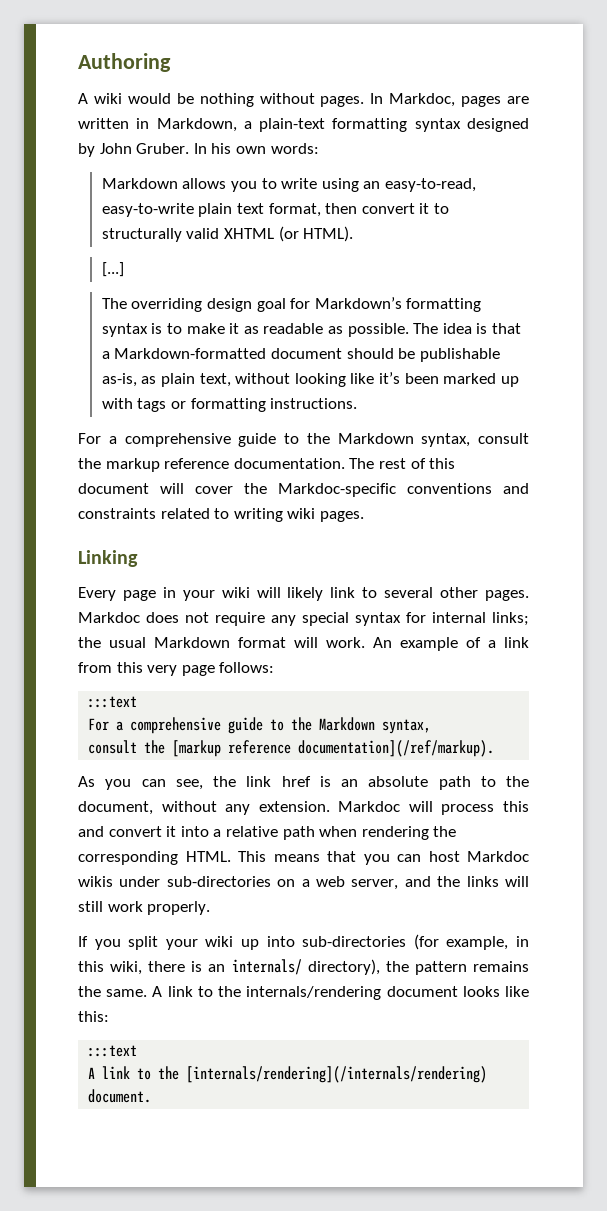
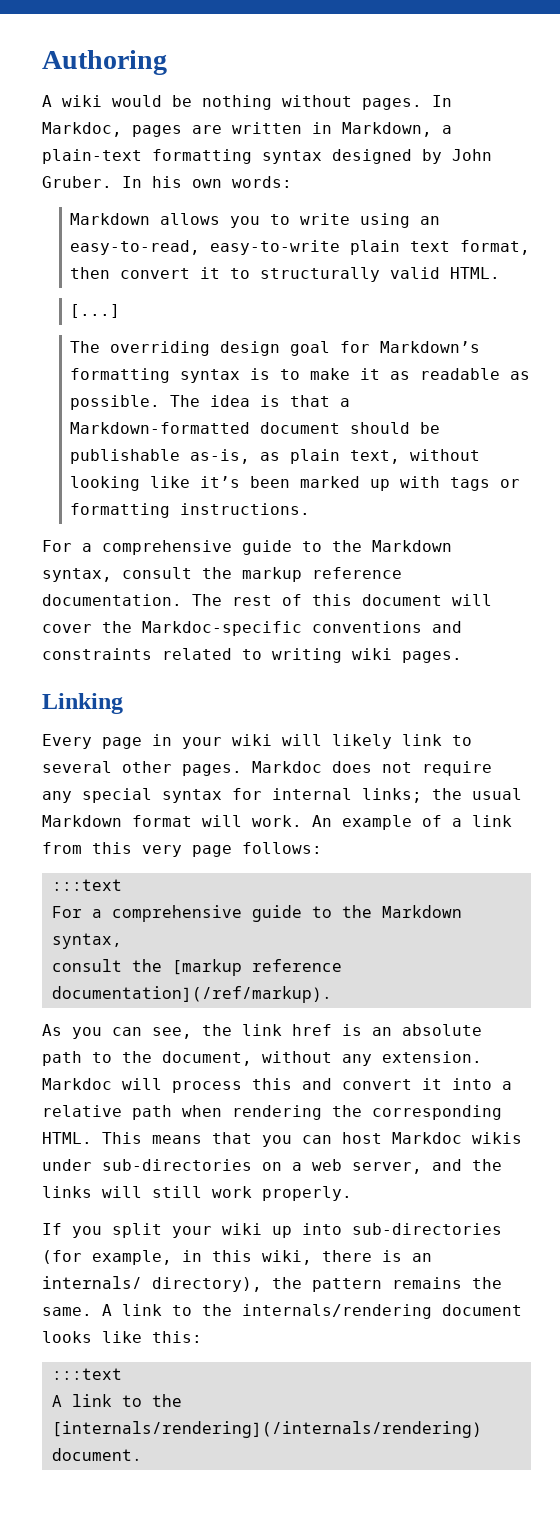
- Markdown allows you to write using an easy-to-read, easy-to-write plain text format, then convert it to structurally valid XHTML (or HTML).
+ Markdown allows you to write using an easy-to-read, easy-to-write plain text format, then convert it to structurally valid HTML.

